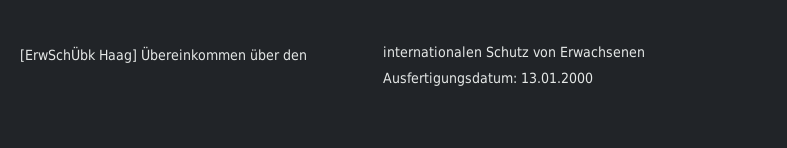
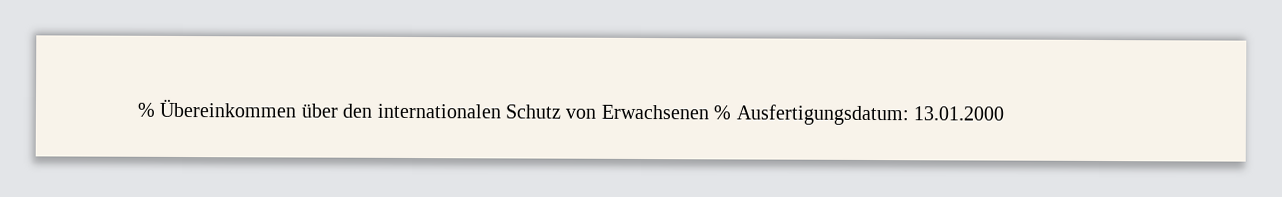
- [ErwSchÜbk Haag] Übereinkommen über den internationalen Schutz von Erwachsenen
- Ausfertigungsdatum: 13.01.2000
+ % Übereinkommen über den internationalen Schutz von Erwachsenen % Ausfertigungsdatum: 13.01.2000

